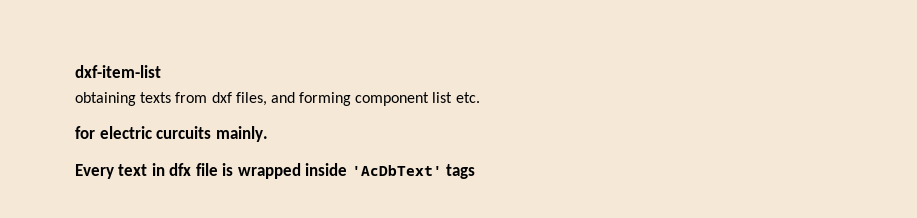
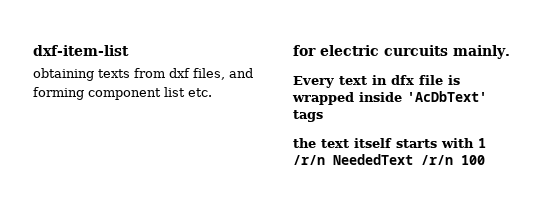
+ the text itself starts with 1 /r/n NeededText /r/n 100

